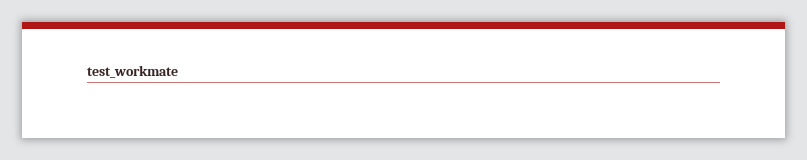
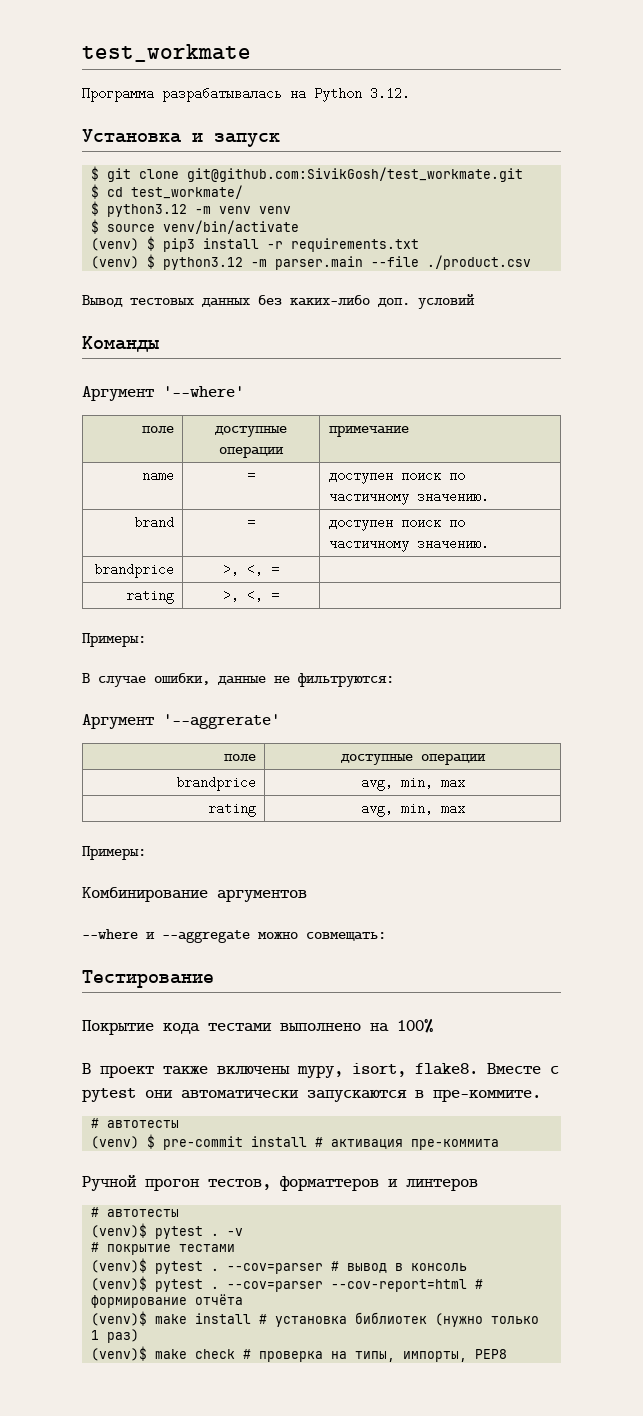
+ Программа разрабатывалась на Python 3.12.
+ Установка и запуск
+ $ git clone git@github.com:SivikGosh/test_workmate.git
+ $ cd test_workmate/
+ $ python3.12 -m venv venv
+ $ source venv/bin/activate
+ (venv) $ pip3 install -r requirements.txt
+ (venv) $ python3.12 -m parser.main --file ./product.csv
+ Вывод тестовых данных без каких-либо доп. условий
+ Команды
+ Аргумент '--where'
+ поле | доступные операции | примечание
+ name | = | доступен поиск по частичному значению.
+ brand | = | доступен поиск по частичному значению.
+ brandprice | >, <, = |
+ rating | >, <, = |
+ Примеры:
+ В случае ошибки, данные не фильтруются:
+ Аргумент '--aggrerate'
+ поле | доступные операции
+ brandprice | avg, min, max
+ rating | avg, min, max
+ Примеры:
+ Комбинирование аргументов
+ --where и --aggregate можно совмещать:
+ Тестирование
+ Покрытие кода тестами выполнено на 100%
+ В проект также включены mypy, isort, flake8. Вместе с pytest они автоматически запускаются в пре-коммите.
+ # автотесты
+ (venv) $ pre-commit install # активация пре-коммита
+ Ручной прогон тестов, форматтеров и линтеров
+ # автотесты
+ (venv)$ pytest . -v
+ # покрытие тестами
+ (venv)$ pytest . --cov=parser # вывод в консоль
+ (venv)$ pytest . --cov=parser --cov-report=html # формирование отчёта
+ (venv)$ make install # установка библиотек (нужно только 1 раз)
+ (venv)$ make check # проверка на типы, импорты, PEP8

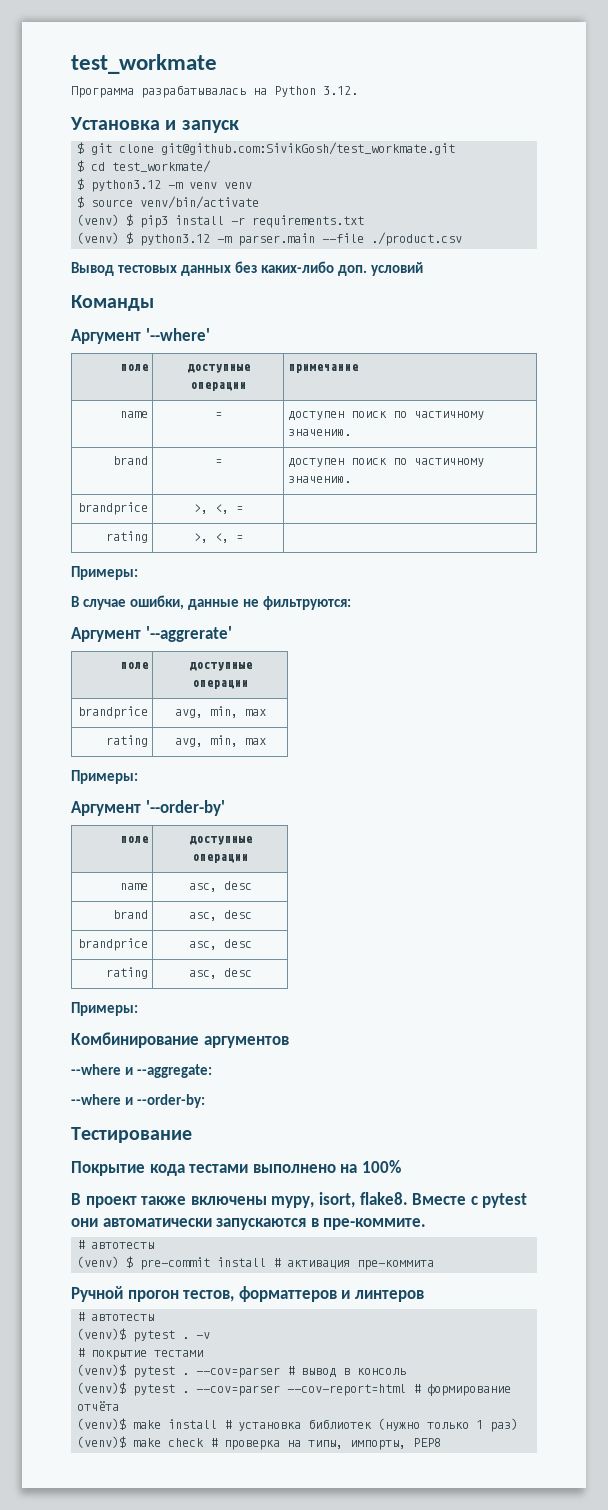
+ Аргумент '--order-by'
+ поле | доступные операции
+ name | asc, desc
+ brand | asc, desc
+ brandprice | asc, desc
+ rating | asc, desc
+ Примеры:
- --where и --aggregate можно совмещать:
+ --where и --aggregate:
+ --where и --order-by:

